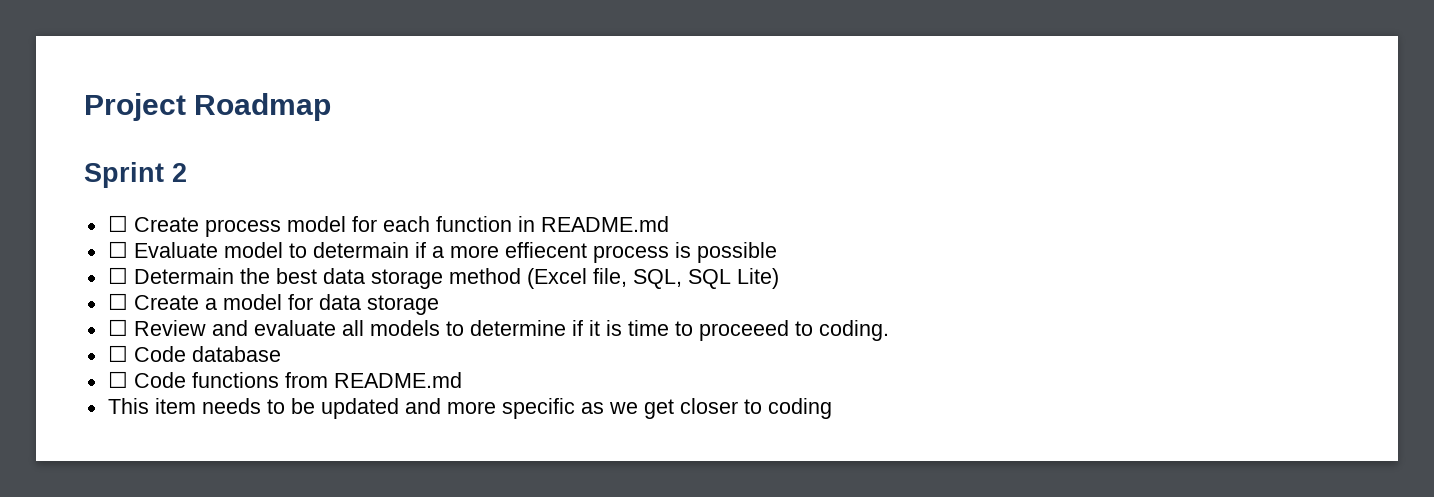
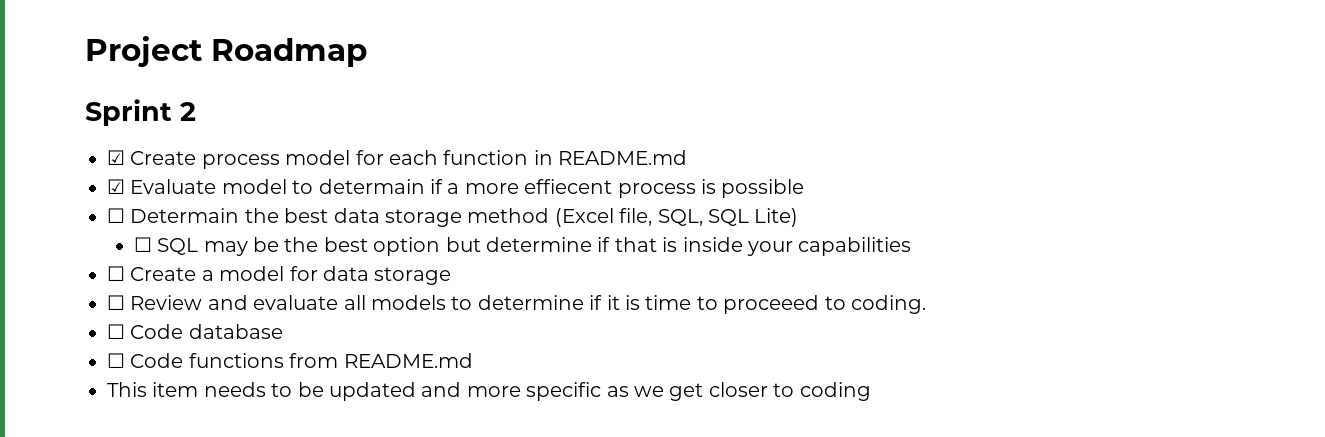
- ☐ Create process model for each function in README.md
+ ☑ Create process model for each function in README.md
- ☐ Evaluate model to determain if a more effiecent process is possible
+ ☑ Evaluate model to determain if a more effiecent process is possible
+ ☐ SQL may be the best option but determine if that is inside your capabilities

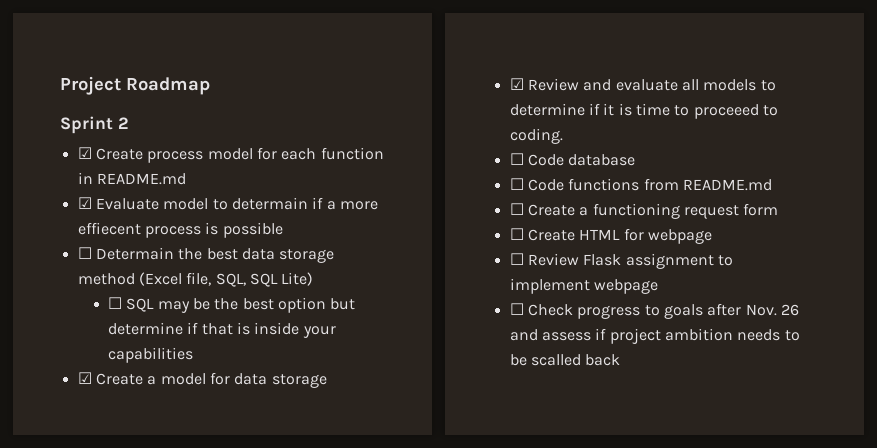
- ☐ Create a model for data storage
+ ☑ Create a model for data storage
- ☐ Review and evaluate all models to determine if it is time to proceeed to coding.
+ ☑ Review and evaluate all models to determine if it is time to proceeed to coding.
- This item needs to be updated and more specific as we get closer to coding
+ ☐ Create a functioning request form
+ ☐ Create HTML for webpage
+ ☐ Review Flask assignment to implement webpage
+ ☐ Check progress to goals after Nov. 26 and assess if project ambition needs to be scalled back

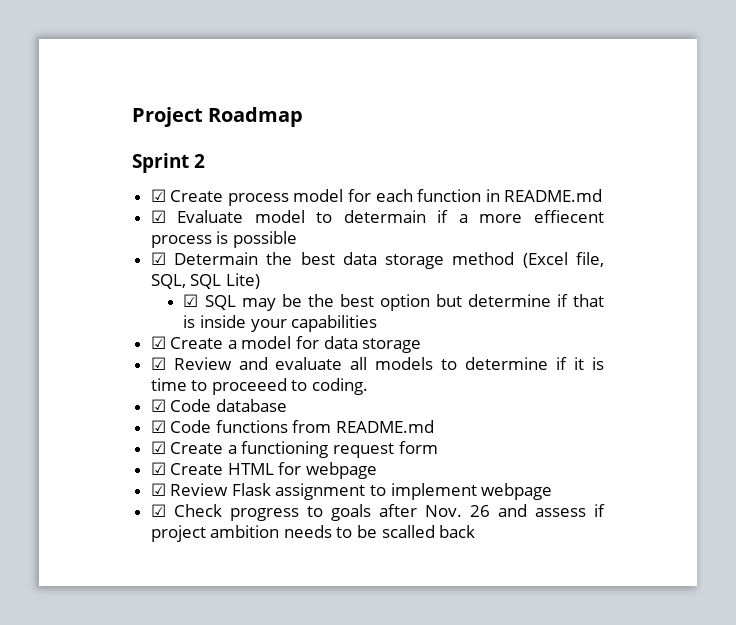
- ☐ Determain the best data storage method (Excel file, SQL, SQL Lite)
+ ☑ Determain the best data storage method (Excel file, SQL, SQL Lite)
- ☐ SQL may be the best option but determine if that is inside your capabilities
+ ☑ SQL may be the best option but determine if that is inside your capabilities
- ☐ Code database
+ ☑ Code database
- ☐ Code functions from README.md
+ ☑ Code functions from README.md
- ☐ Create a functioning request form
+ ☑ Create a functioning request form
- ☐ Create HTML for webpage
+ ☑ Create HTML for webpage
- ☐ Review Flask assignment to implement webpage
+ ☑ Review Flask assignment to implement webpage
- ☐ Check progress to goals after Nov. 26 and assess if project ambition needs to be scalled back
+ ☑ Check progress to goals after Nov. 26 and assess if project ambition needs to be scalled back

